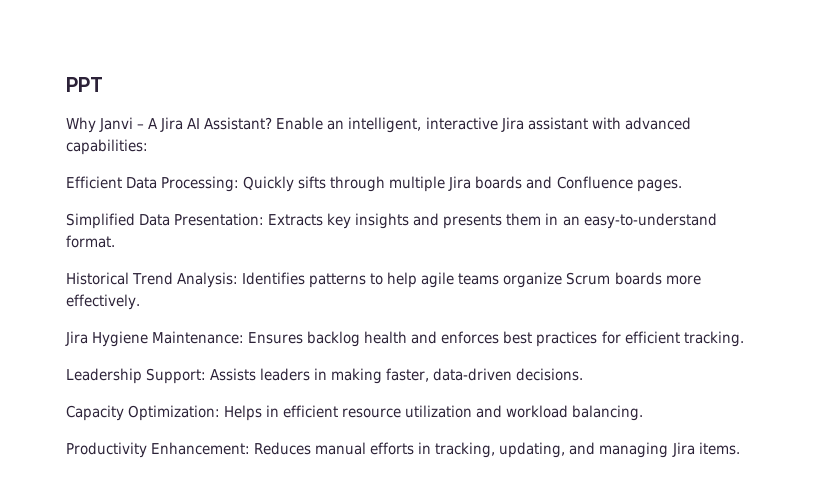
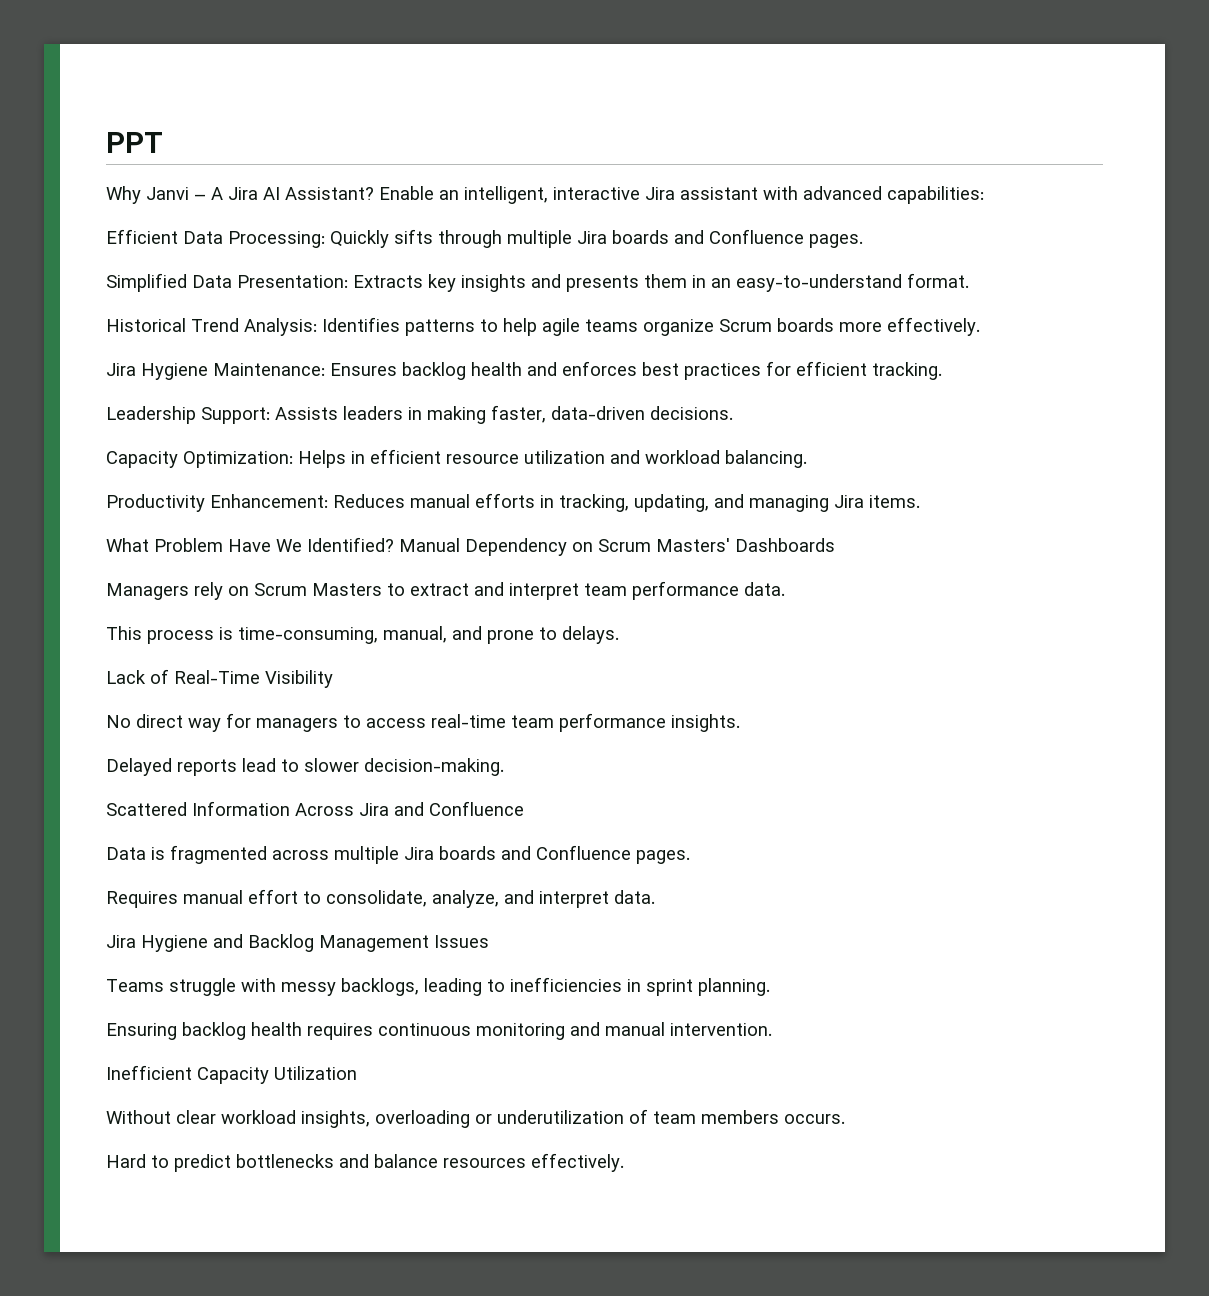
+ What Problem Have We Identified? Manual Dependency on Scrum Masters' Dashboards
+ Managers rely on Scrum Masters to extract and interpret team performance data.
+ This process is time-consuming, manual, and prone to delays.
+ Lack of Real-Time Visibility
+ No direct way for managers to access real-time team performance insights.
+ Delayed reports lead to slower decision-making.
+ Scattered Information Across Jira and Confluence
+ Data is fragmented across multiple Jira boards and Confluence pages.
+ Requires manual effort to consolidate, analyze, and interpret data.
+ Jira Hygiene and Backlog Management Issues
+ Teams struggle with messy backlogs, leading to inefficiencies in sprint planning.
+ Ensuring backlog health requires continuous monitoring and manual intervention.
+ Inefficient Capacity Utilization
+ Without clear workload insights, overloading or underutilization of team members occurs.
+ Hard to predict bottlenecks and balance resources effectively.

